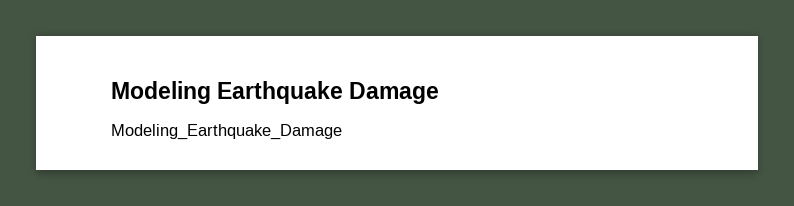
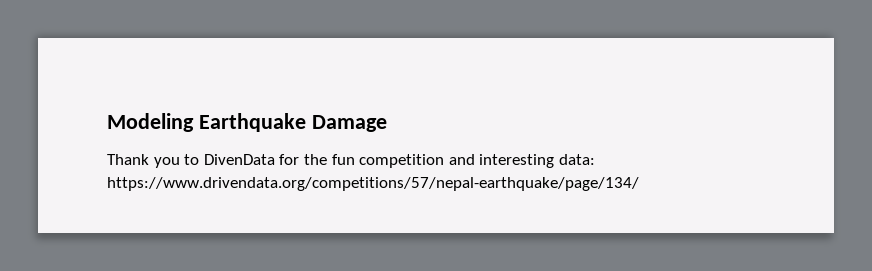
- Modeling_Earthquake_Damage
+ Thank you to DivenData for the fun competition and interesting data: https://www.drivendata.org/competitions/57/nepal-earthquake/page/134/

